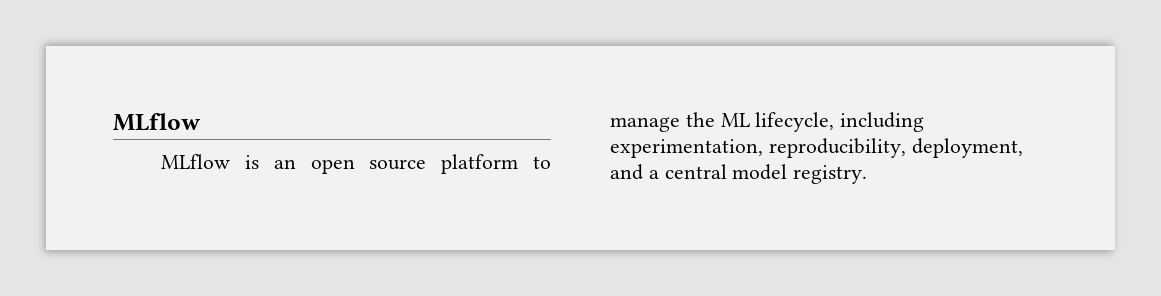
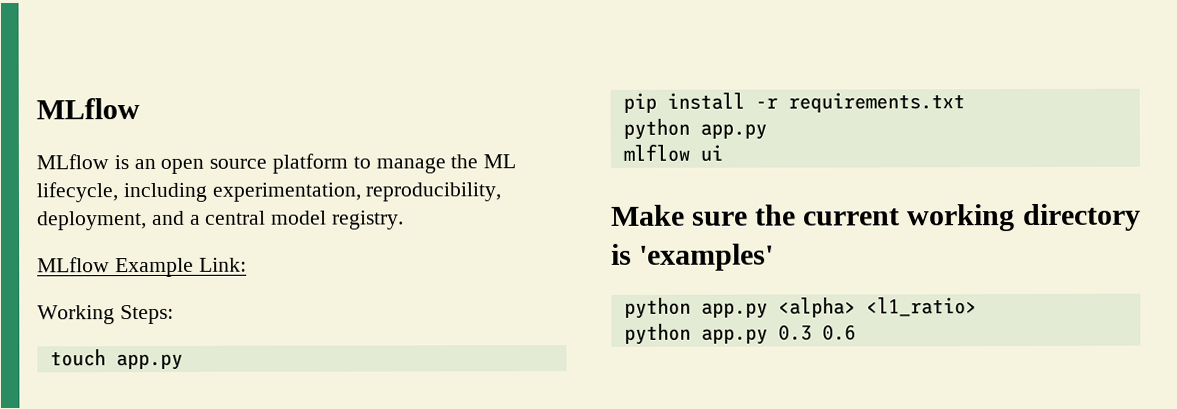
+ MLflow Example Link:
+ Working Steps:
+ touch app.py
+ pip install -r requirements.txt
+ python app.py
+ mlflow ui
+ Make sure the current working directory is 'examples'
+ python app.py <alpha> <l1_ratio>
+ python app.py 0.3 0.6

